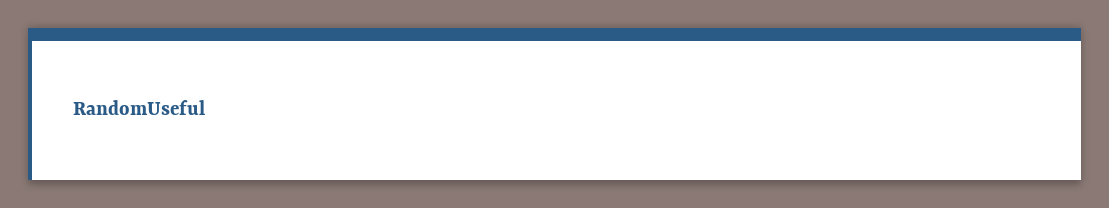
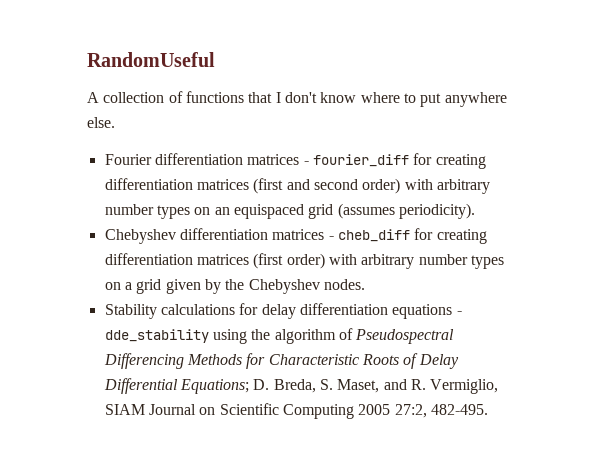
+ A collection of functions that I don't know where to put anywhere else.
+ Fourier differentiation matrices - fourier_diff for creating differentiation matrices (first and second order) with arbitrary number types on an equispaced grid (assumes periodicity).
+ Chebyshev differentiation matrices - cheb_diff for creating differentiation matrices (first order) with arbitrary number types on a grid given by the Chebyshev nodes.
+ Stability calculations for delay differentiation equations - dde_stability using the algorithm of Pseudospectral Differencing Methods for Characteristic Roots of Delay Differential Equations; D. Breda, S. Maset, and R. Vermiglio, SIAM Journal on Scientific Computing 2005 27:2, 482-495.

